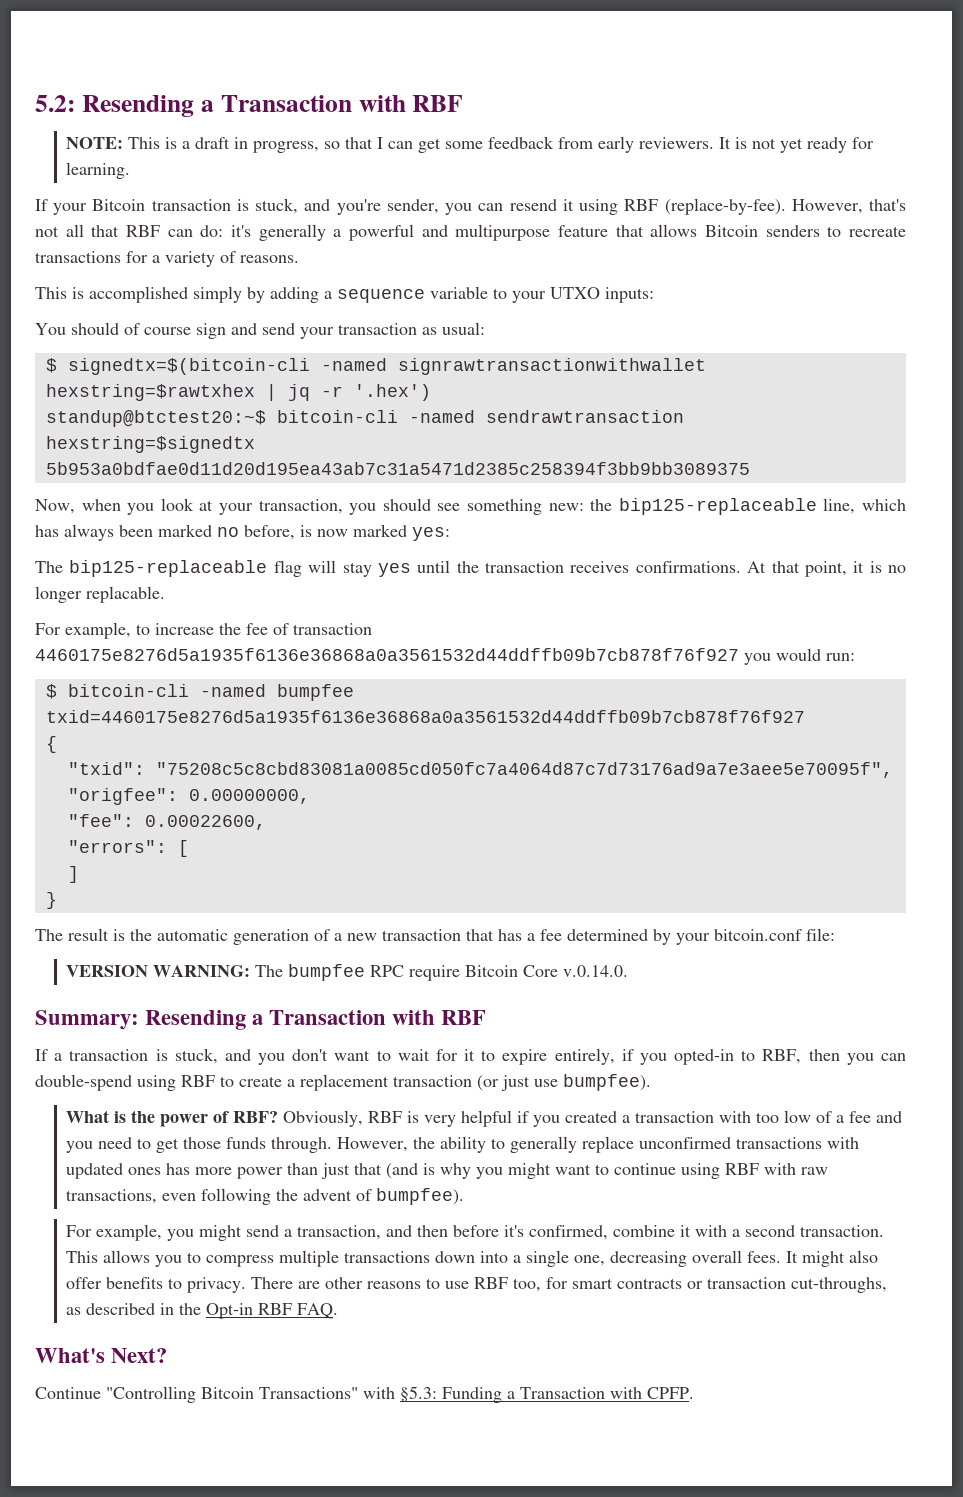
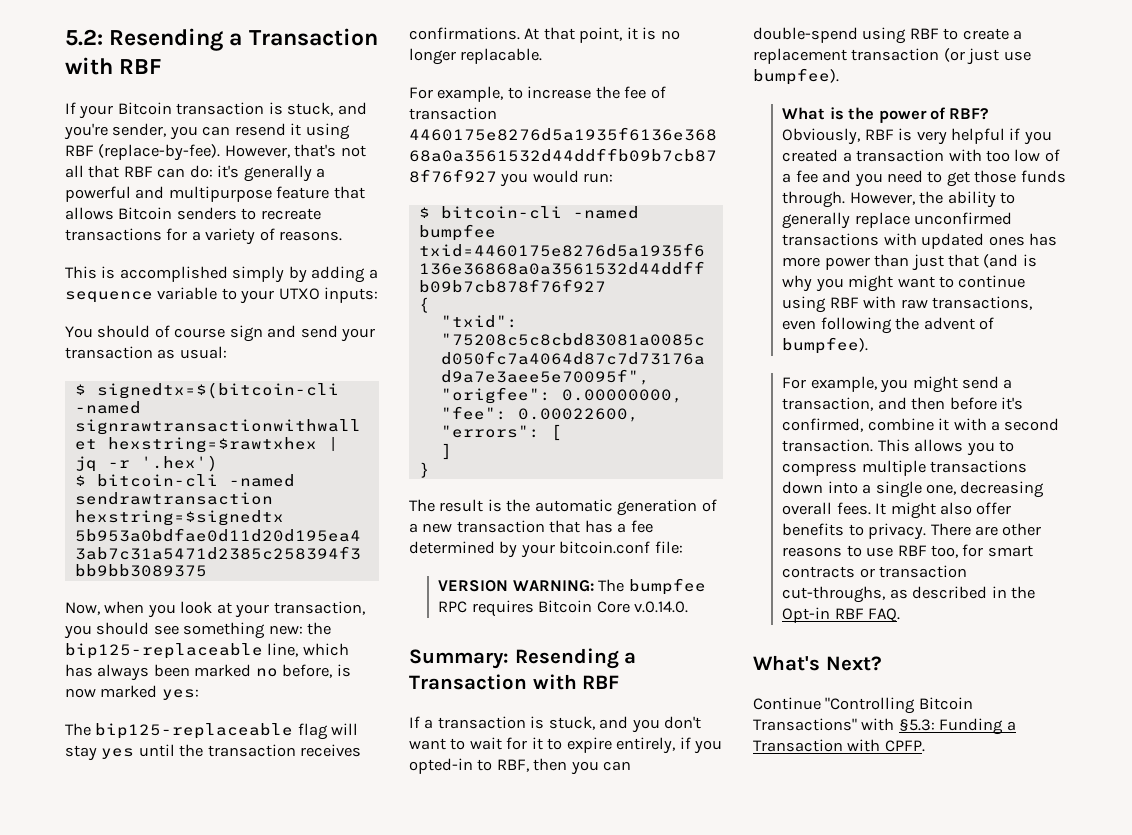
- NOTE: This is a draft in progress, so that I can get some feedback from early reviewers. It is not yet ready for learning.
- standup@btctest20:~$ bitcoin-cli -named sendrawtransaction hexstring=$signedtx
+ $ bitcoin-cli -named sendrawtransaction hexstring=$signedtx
- VERSION WARNING: The bumpfee RPC require Bitcoin Core v.0.14.0.
+ VERSION WARNING: The bumpfee RPC requires Bitcoin Core v.0.14.0.

